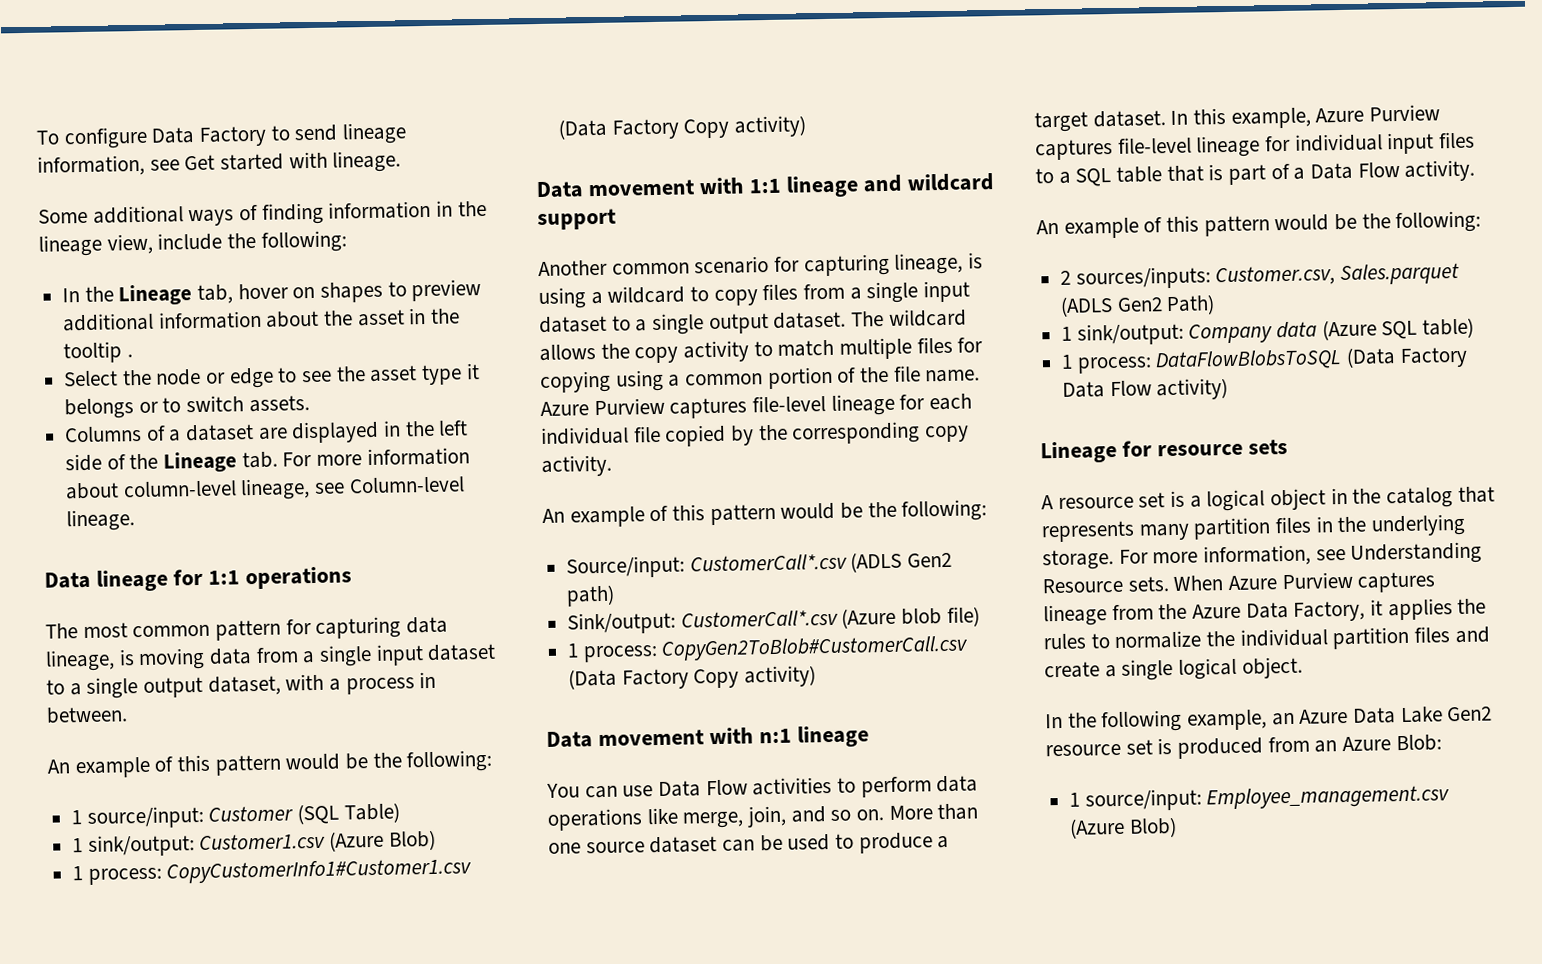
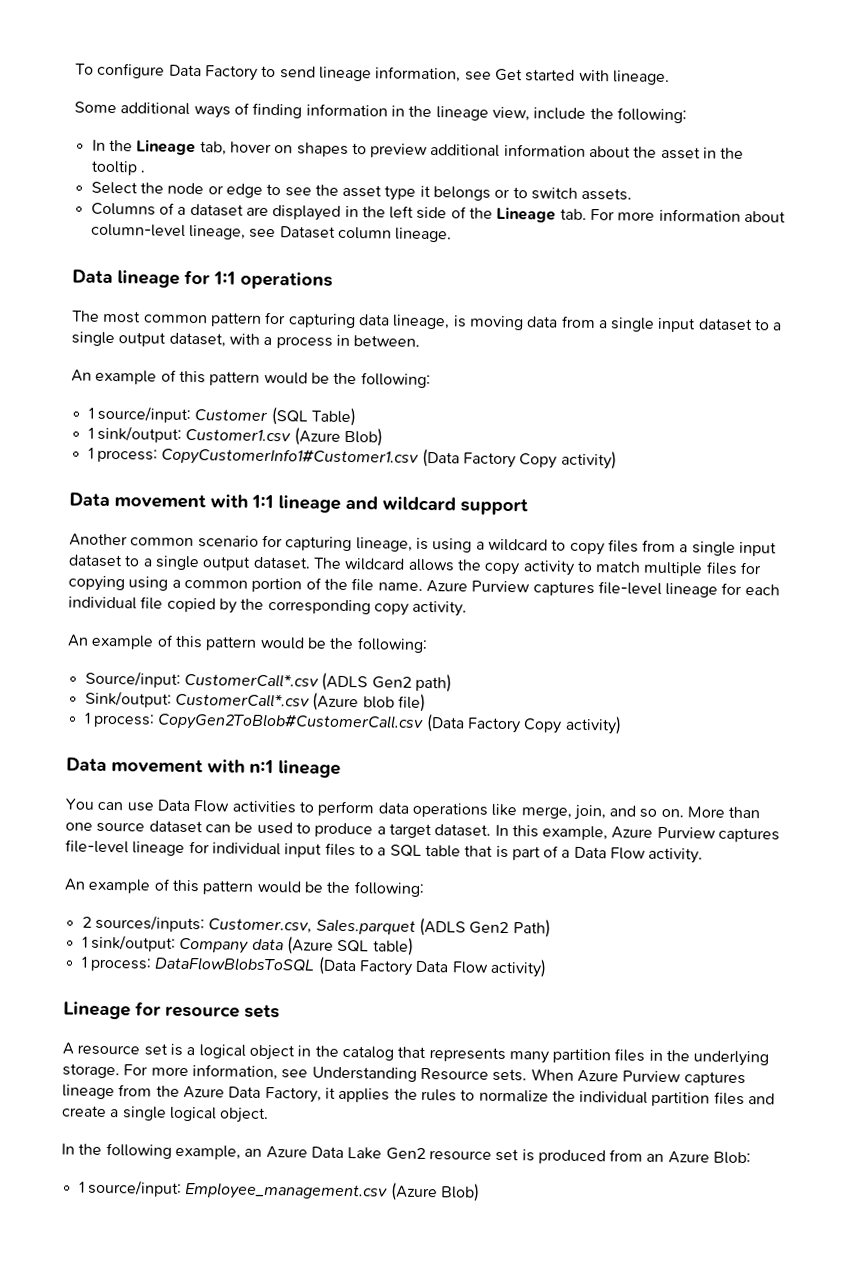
- Columns of a dataset are displayed in the left side of the Lineage tab. For more information about column-level lineage, see Column-level lineage.
+ Columns of a dataset are displayed in the left side of the Lineage tab. For more information about column-level lineage, see Dataset column lineage.

